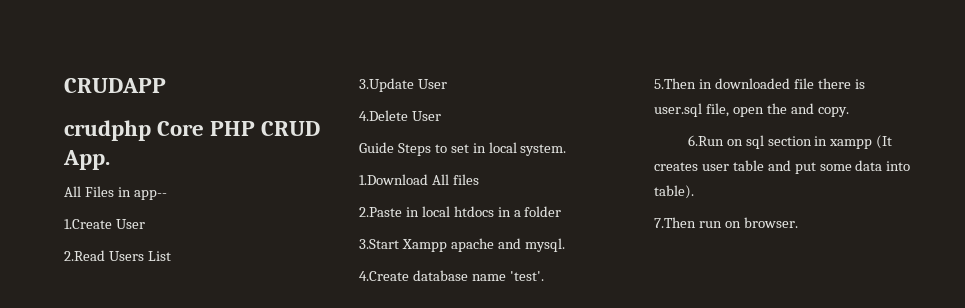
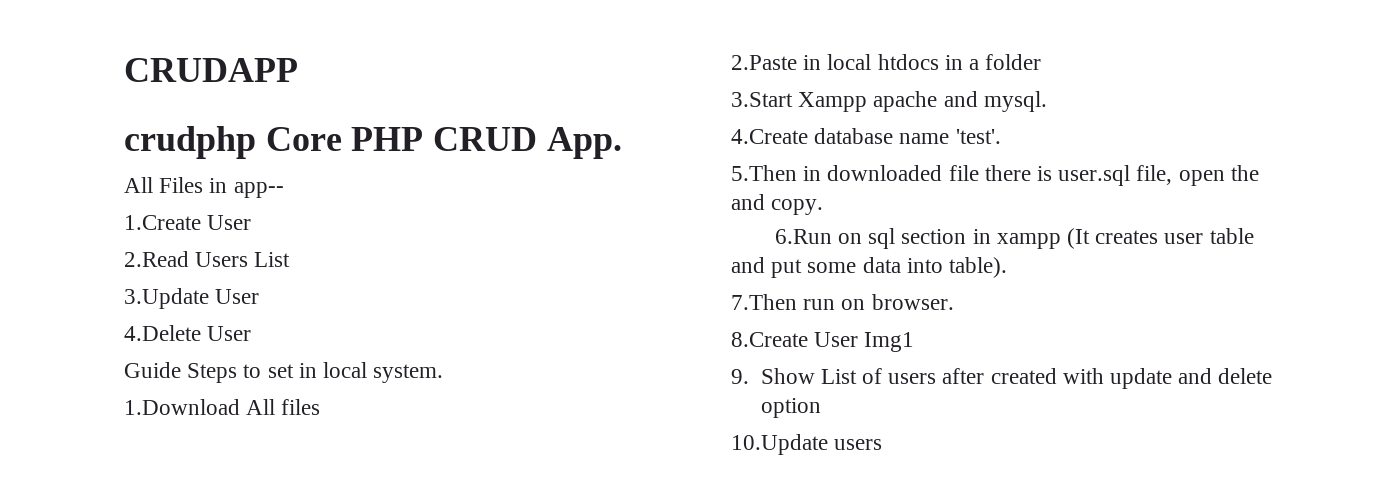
+ 8.Create User Img1
+ 9. Show List of users after created with update and delete option
+ 10.Update users

